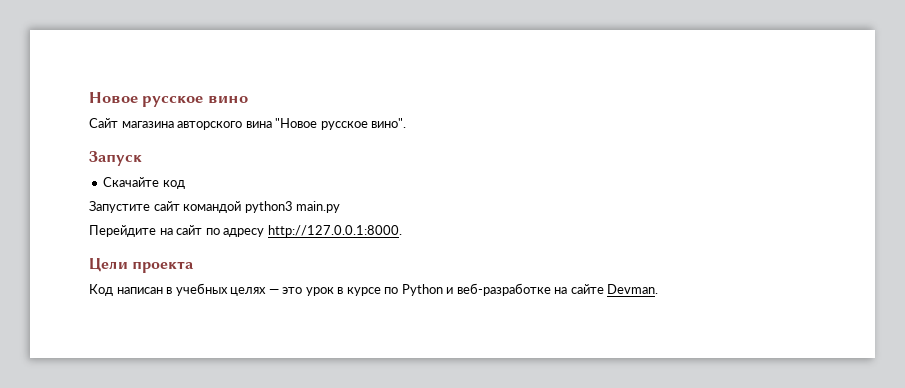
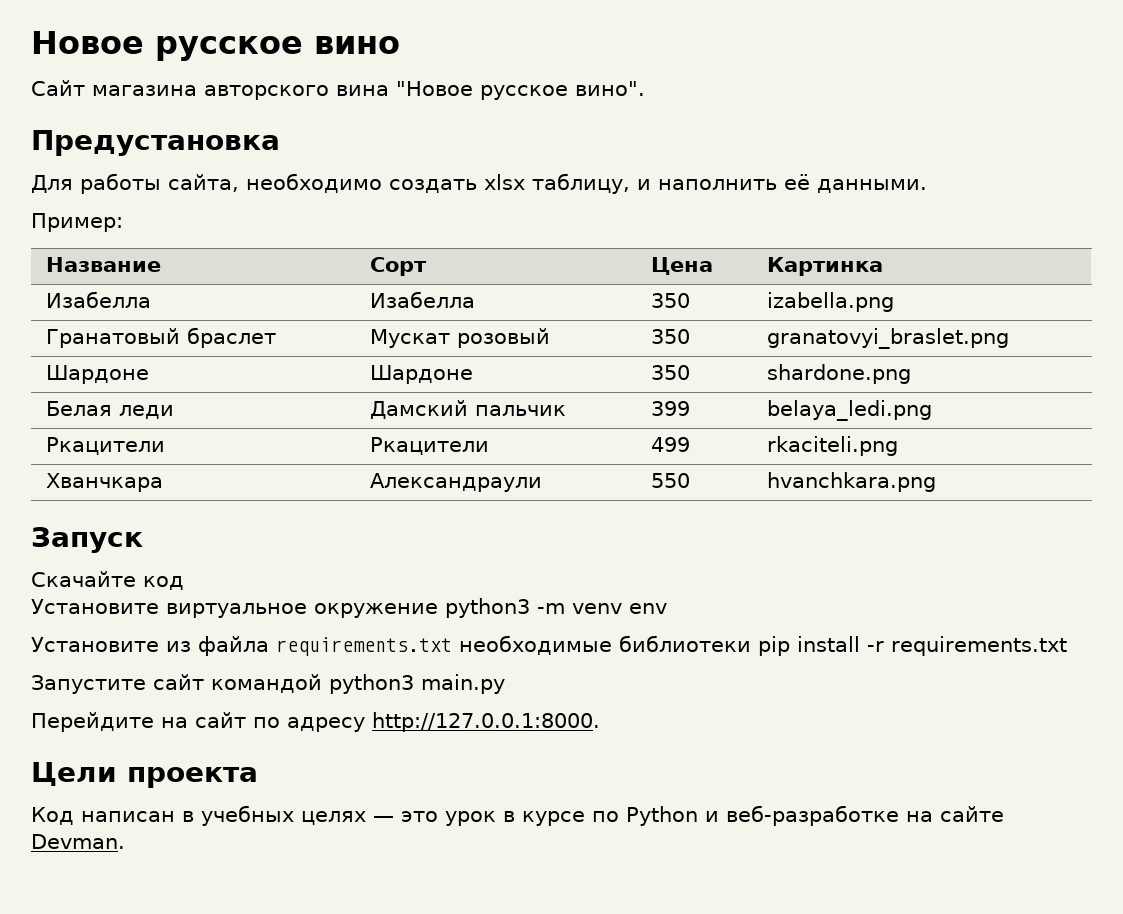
+ Предустановка
+ Для работы сайта, необходимо создать xlsx таблицу, и наполнить её данными.
+ Пример:
+ Название | Сорт | Цена | Картинка
+ Изабелла | Изабелла | 350 | izabella.png
+ Гранатовый браслет | Мускат розовый | 350 | granatovyi_braslet.png
+ Шардоне | Шардоне | 350 | shardone.png
+ Белая леди | Дамский пальчик | 399 | belaya_ledi.png
+ Ркацители | Ркацители | 499 | rkaciteli.png
+ Хванчкара | Александраули | 550 | hvanchkara.png
  Запуск
  Скачайте код
+ Установите виртуальное окружение python3 -m venv env
+ Установите из файла requirements.txt необходимые библиотеки pip install -r requirements.txt

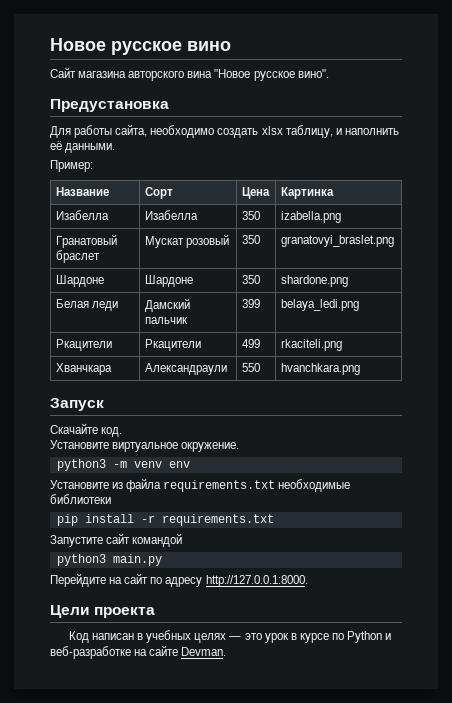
- Скачайте код
+ Скачайте код.
- Установите виртуальное окружение python3 -m venv env
+ Установите виртуальное окружение.
+ python3 -m venv env
- Установите из файла requirements.txt необходимые библиотеки pip install -r requirements.txt
+ Установите из файла requirements.txt необходимые библиотеки
+ pip install -r requirements.txt
- Запустите сайт командой python3 main.py
+ Запустите сайт командой
+ python3 main.py

